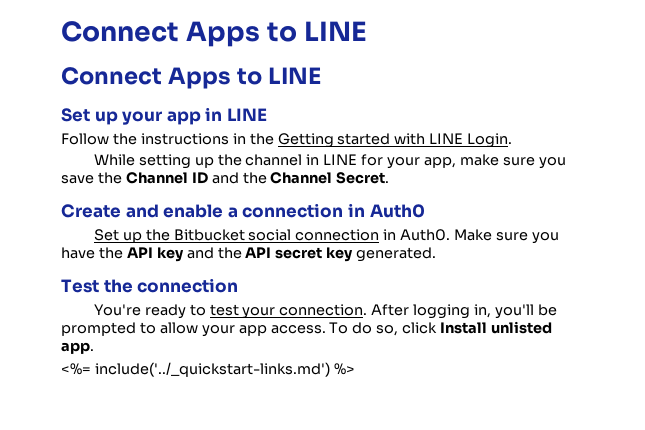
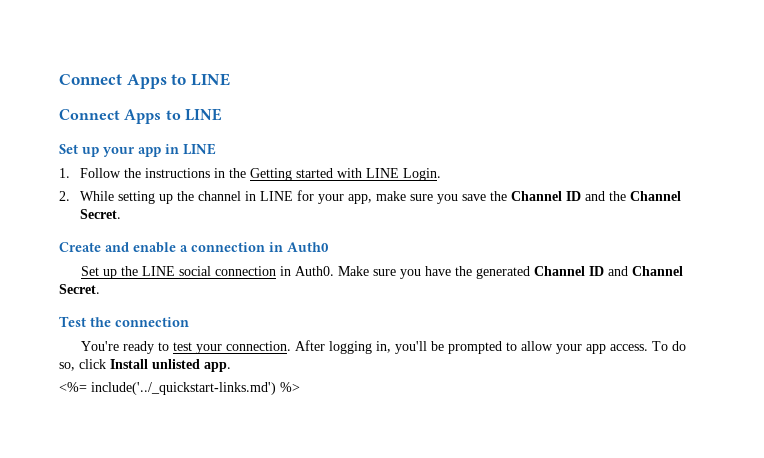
- Follow the instructions in the Getting started with LINE Login.
+ 1. Follow the instructions in the Getting started with LINE Login.
- While setting up the channel in LINE for your app, make sure you save the Channel ID and the Channel Secret.
+ 2. While setting up the channel in LINE for your app, make sure you save the Channel ID and the Channel Secret.
- Set up the Bitbucket social connection in Auth0.
+ Set up the LINE social connection in Auth0.
- Make sure you have the API key and the API secret key generated.
+ Make sure you have the generated Channel ID and Channel Secret.

